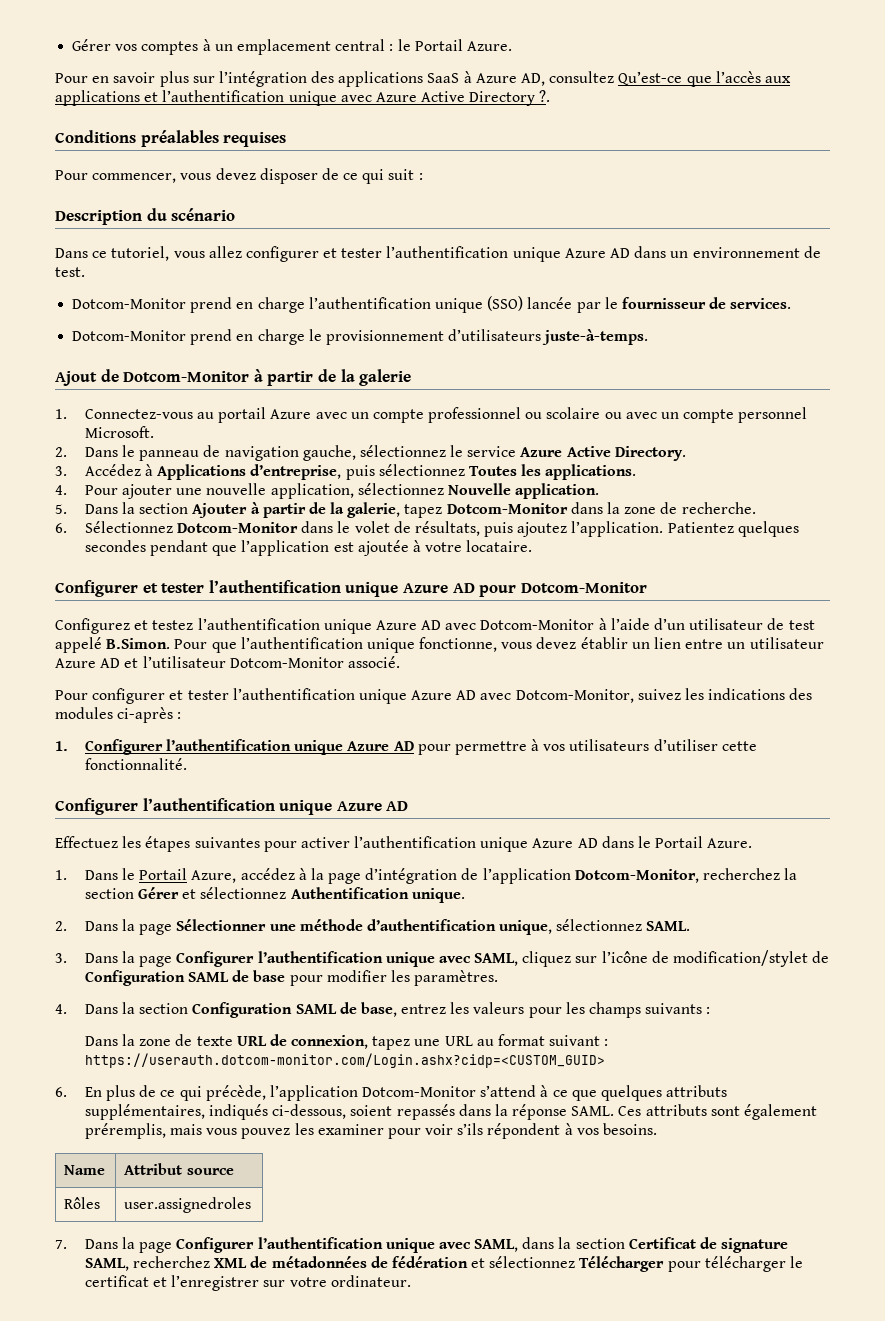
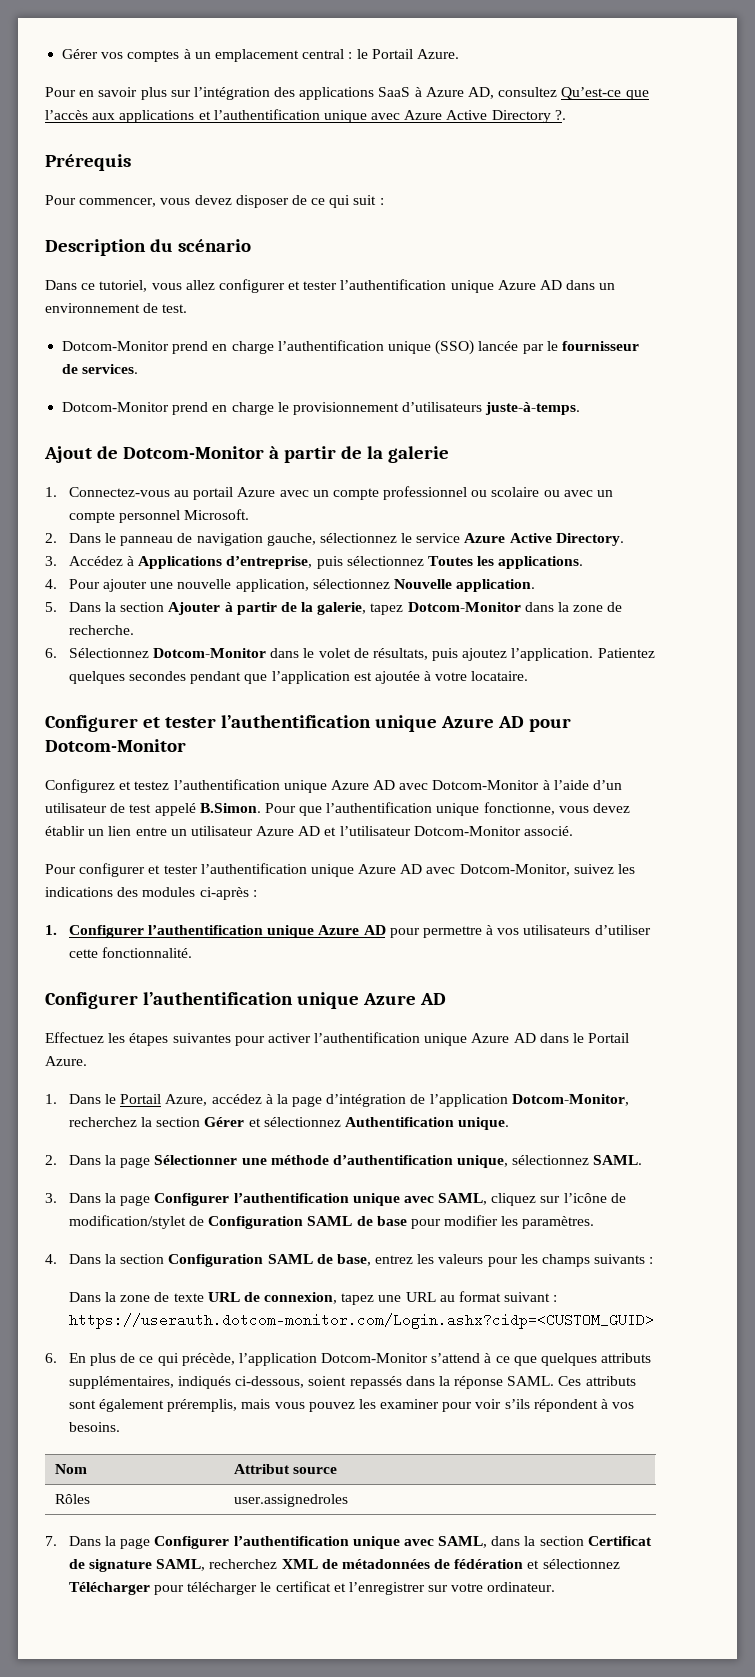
- Conditions préalables requises
+ Prérequis
- Name | Attribut source
+ Nom | Attribut source

